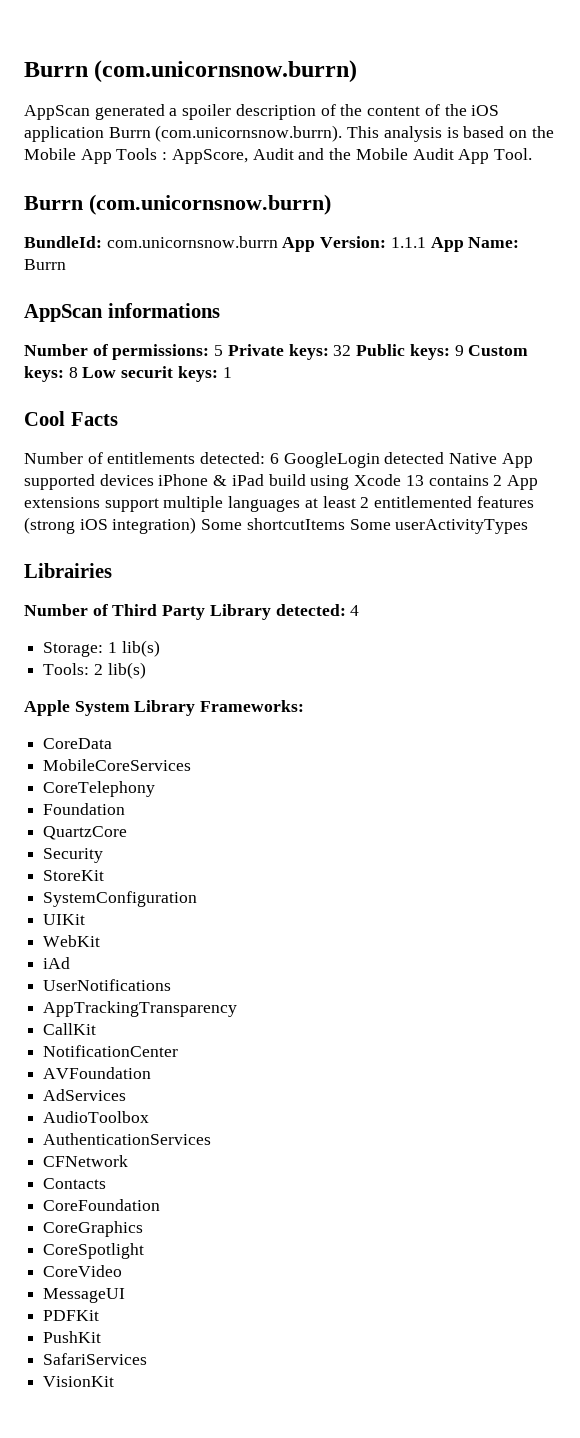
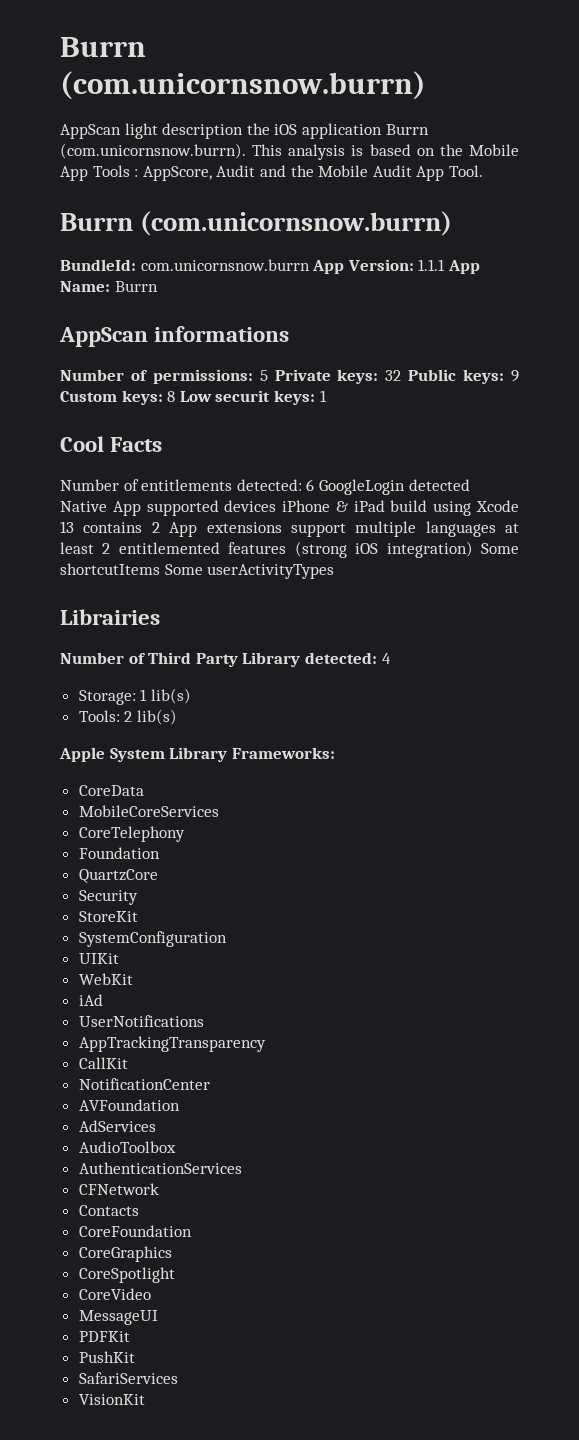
- AppScan generated a spoiler description of the content of the iOS application Burrn (com.unicornsnow.burrn). This analysis is based on the Mobile App Tools : AppScore, Audit and the Mobile Audit App Tool.
+ AppScan light description the iOS application Burrn (com.unicornsnow.burrn). This analysis is based on the Mobile App Tools : AppScore, Audit and the Mobile Audit App Tool.

